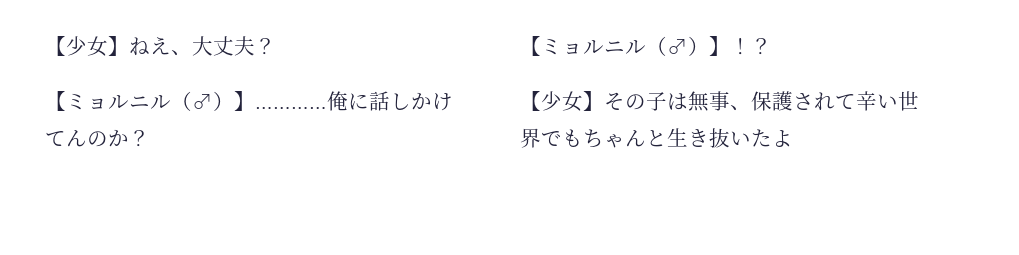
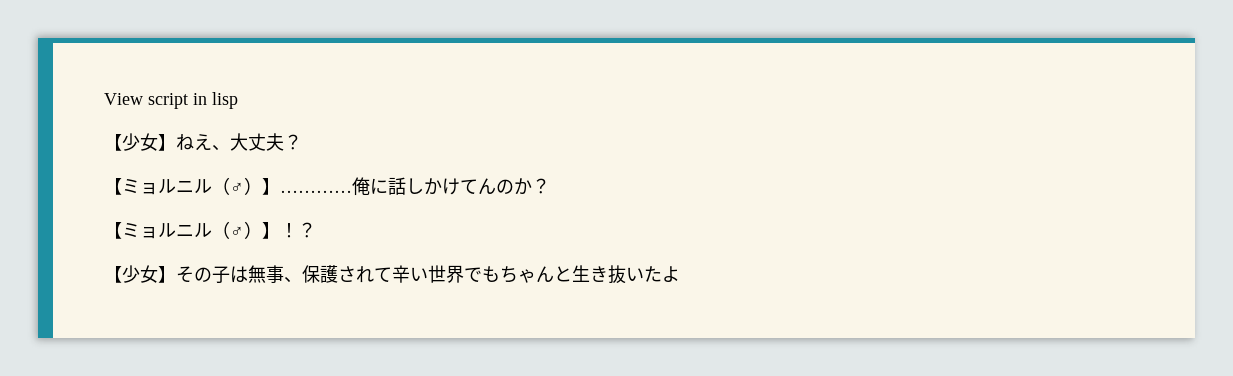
+ View script in lisp

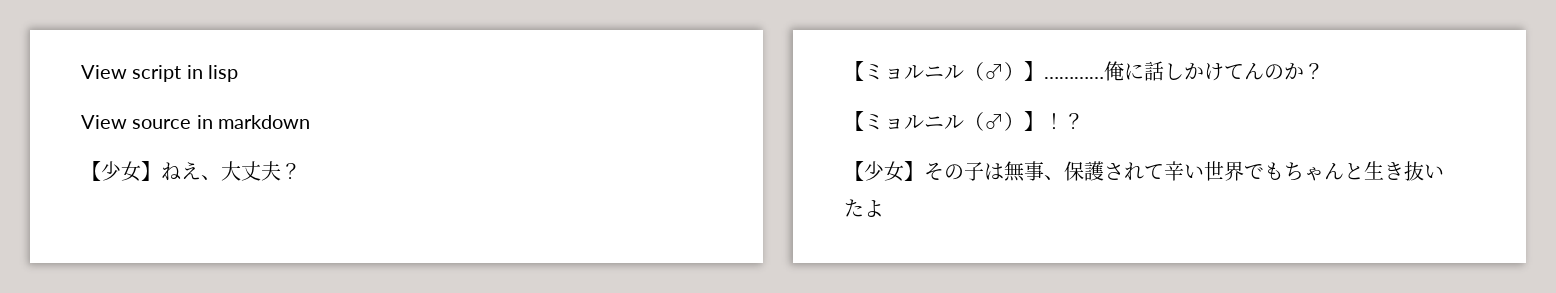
+ View source in markdown

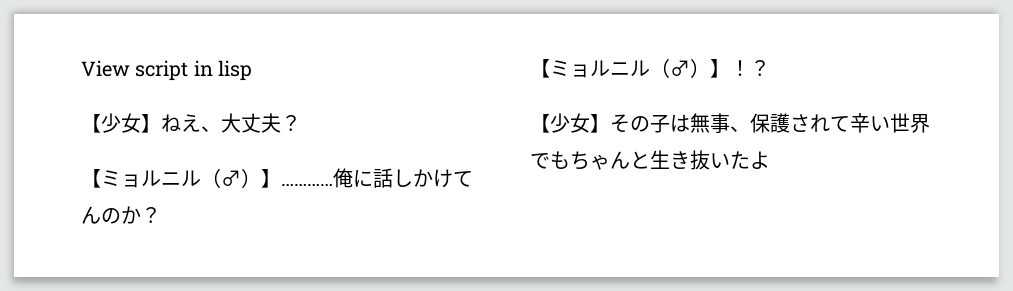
- View source in markdown

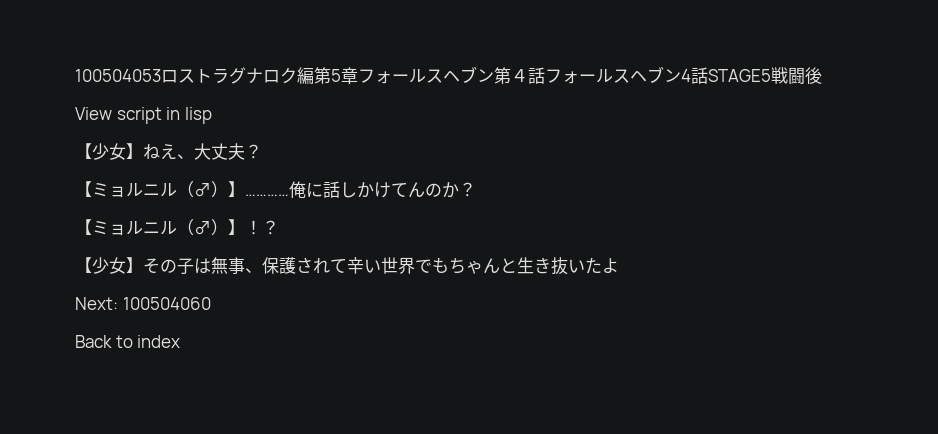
+ 100504053ロストラグナロク編第5章フォールスヘブン第４話フォールスヘブン4話STAGE5戦闘後
+ Next: 100504060
+ Back to index

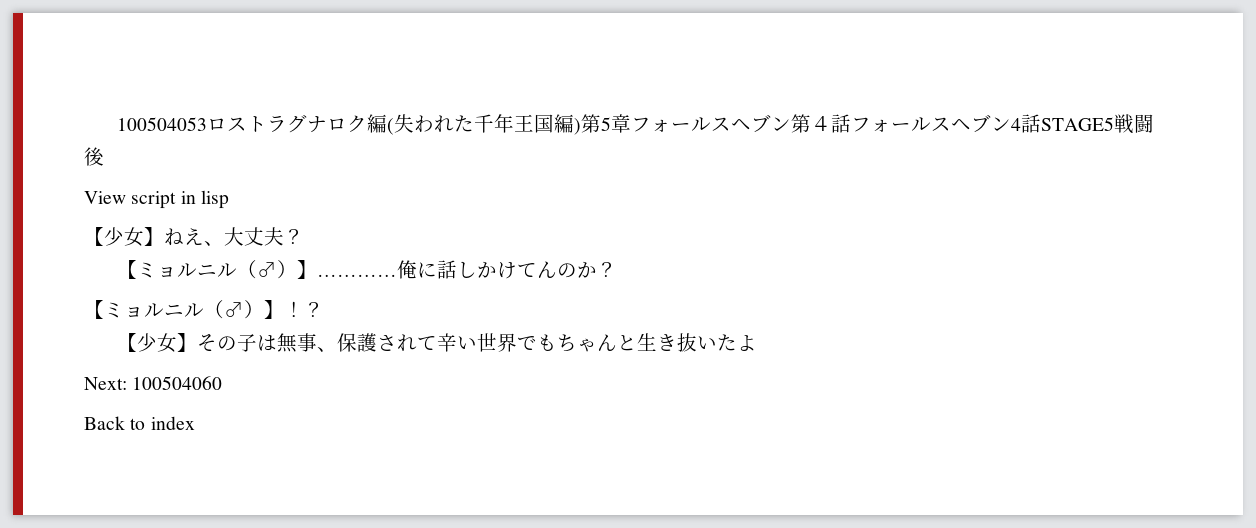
- 100504053ロストラグナロク編第5章フォールスヘブン第４話フォールスヘブン4話STAGE5戦闘後
+ 100504053ロストラグナロク編(失われた千年王国編)第5章フォールスヘブン第４話フォールスヘブン4話STAGE5戦闘後

